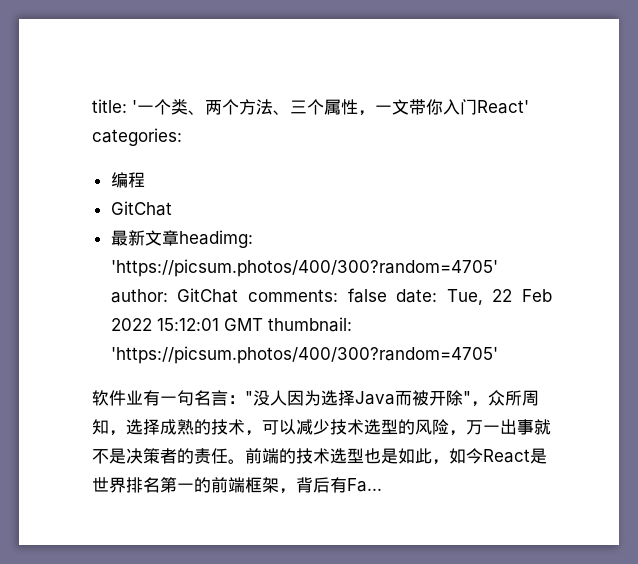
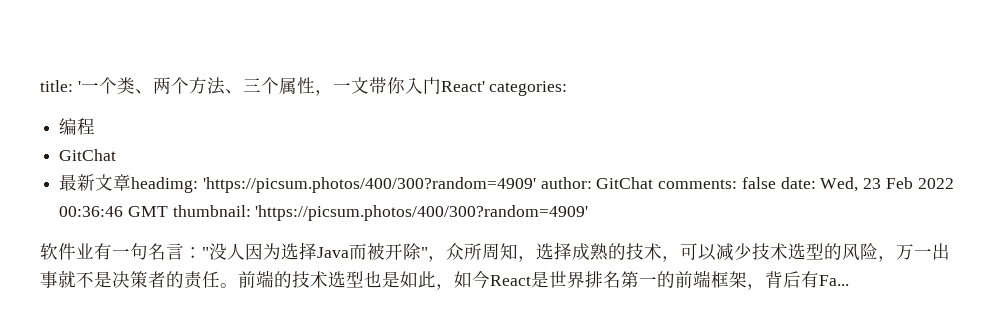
- 最新文章headimg: 'https://picsum.photos/400/300?random=4705' author: GitChat comments: false date: Tue, 22 Feb 2022 15:12:01 GMT thumbnail: 'https://picsum.photos/400/300?random=4705'
+ 最新文章headimg: 'https://picsum.photos/400/300?random=4909' author: GitChat comments: false date: Wed, 23 Feb 2022 00:36:46 GMT thumbnail: 'https://picsum.photos/400/300?random=4909'

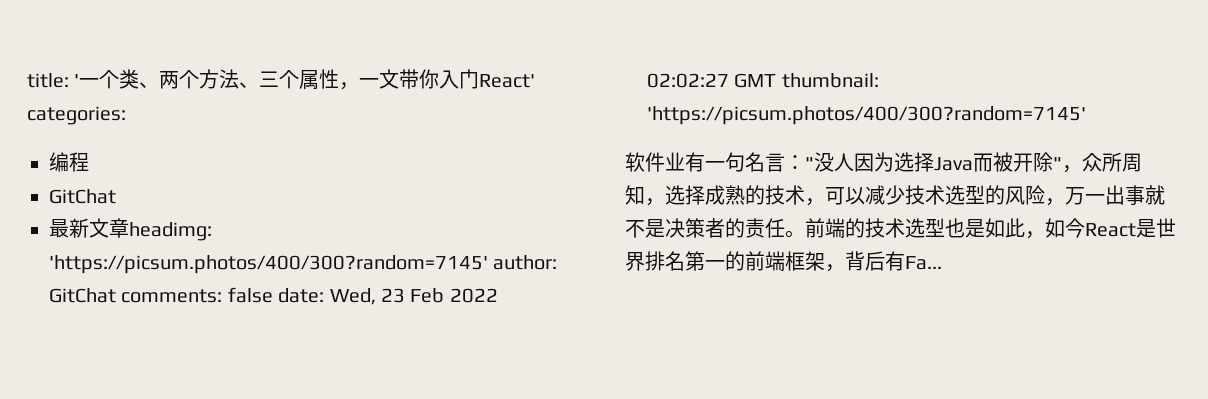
- 最新文章headimg: 'https://picsum.photos/400/300?random=4909' author: GitChat comments: false date: Wed, 23 Feb 2022 00:36:46 GMT thumbnail: 'https://picsum.photos/400/300?random=4909'
+ 最新文章headimg: 'https://picsum.photos/400/300?random=7145' author: GitChat comments: false date: Wed, 23 Feb 2022 02:02:27 GMT thumbnail: 'https://picsum.photos/400/300?random=7145'

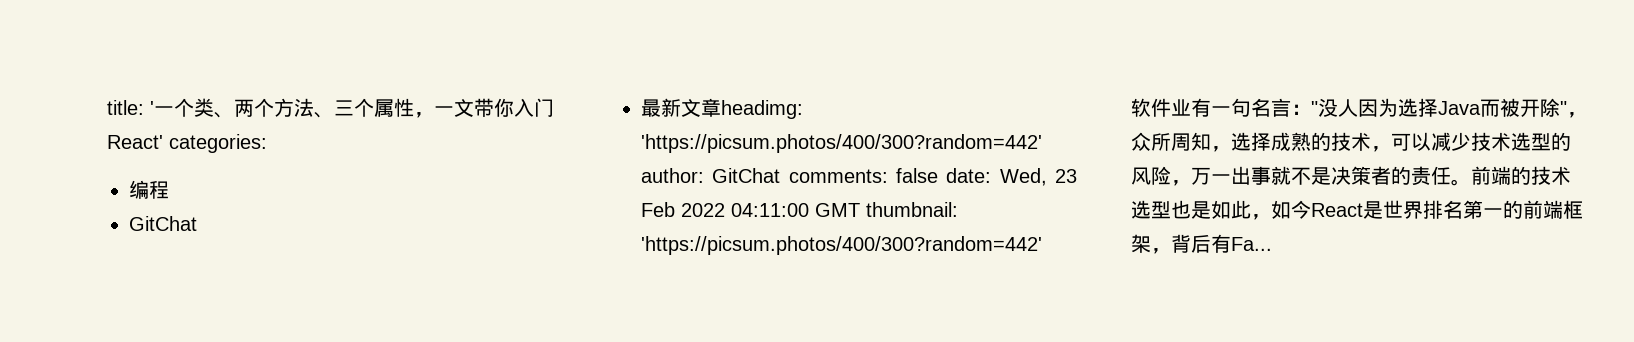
- 最新文章headimg: 'https://picsum.photos/400/300?random=7145' author: GitChat comments: false date: Wed, 23 Feb 2022 02:02:27 GMT thumbnail: 'https://picsum.photos/400/300?random=7145'
+ 最新文章headimg: 'https://picsum.photos/400/300?random=442' author: GitChat comments: false date: Wed, 23 Feb 2022 04:11:00 GMT thumbnail: 'https://picsum.photos/400/300?random=442'

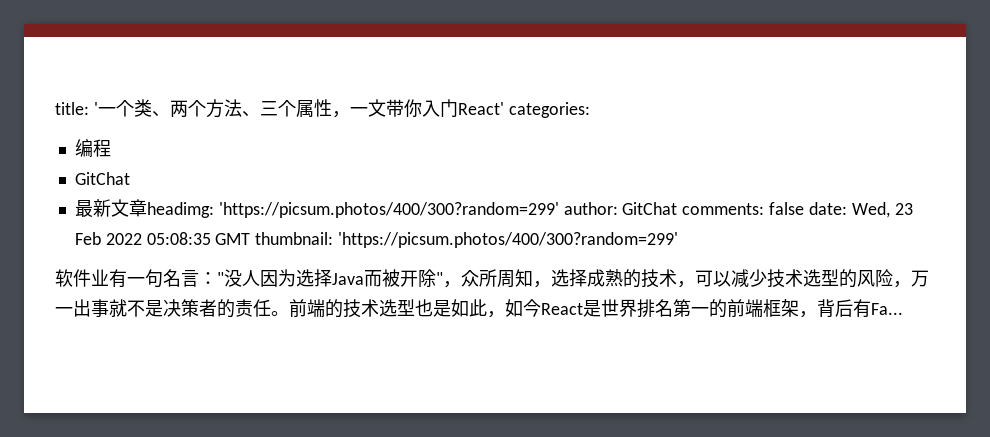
- 最新文章headimg: 'https://picsum.photos/400/300?random=442' author: GitChat comments: false date: Wed, 23 Feb 2022 04:11:00 GMT thumbnail: 'https://picsum.photos/400/300?random=442'
+ 最新文章headimg: 'https://picsum.photos/400/300?random=299' author: GitChat comments: false date: Wed, 23 Feb 2022 05:08:35 GMT thumbnail: 'https://picsum.photos/400/300?random=299'

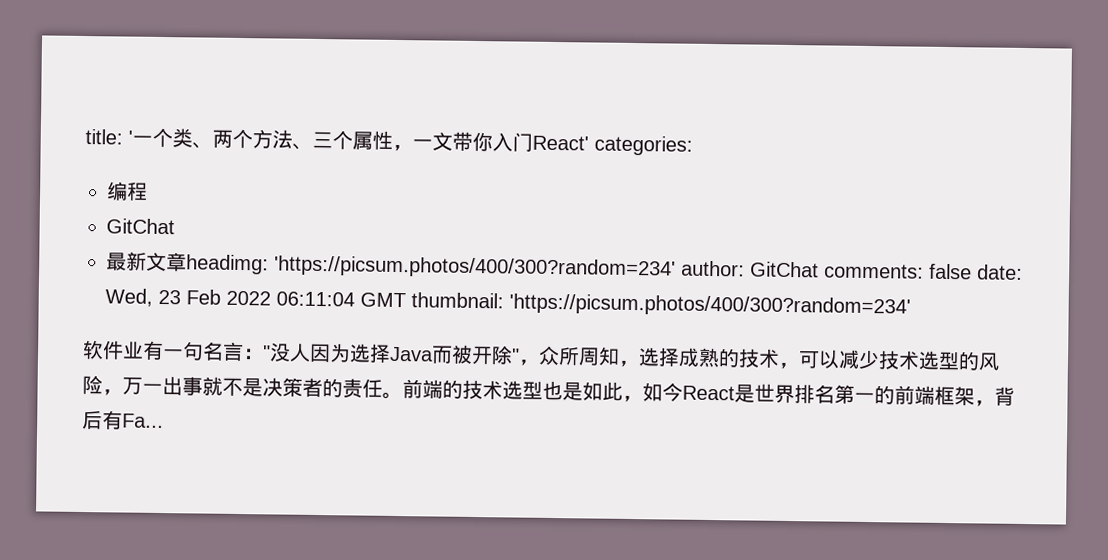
- 最新文章headimg: 'https://picsum.photos/400/300?random=299' author: GitChat comments: false date: Wed, 23 Feb 2022 05:08:35 GMT thumbnail: 'https://picsum.photos/400/300?random=299'
+ 最新文章headimg: 'https://picsum.photos/400/300?random=234' author: GitChat comments: false date: Wed, 23 Feb 2022 06:11:04 GMT thumbnail: 'https://picsum.photos/400/300?random=234'

